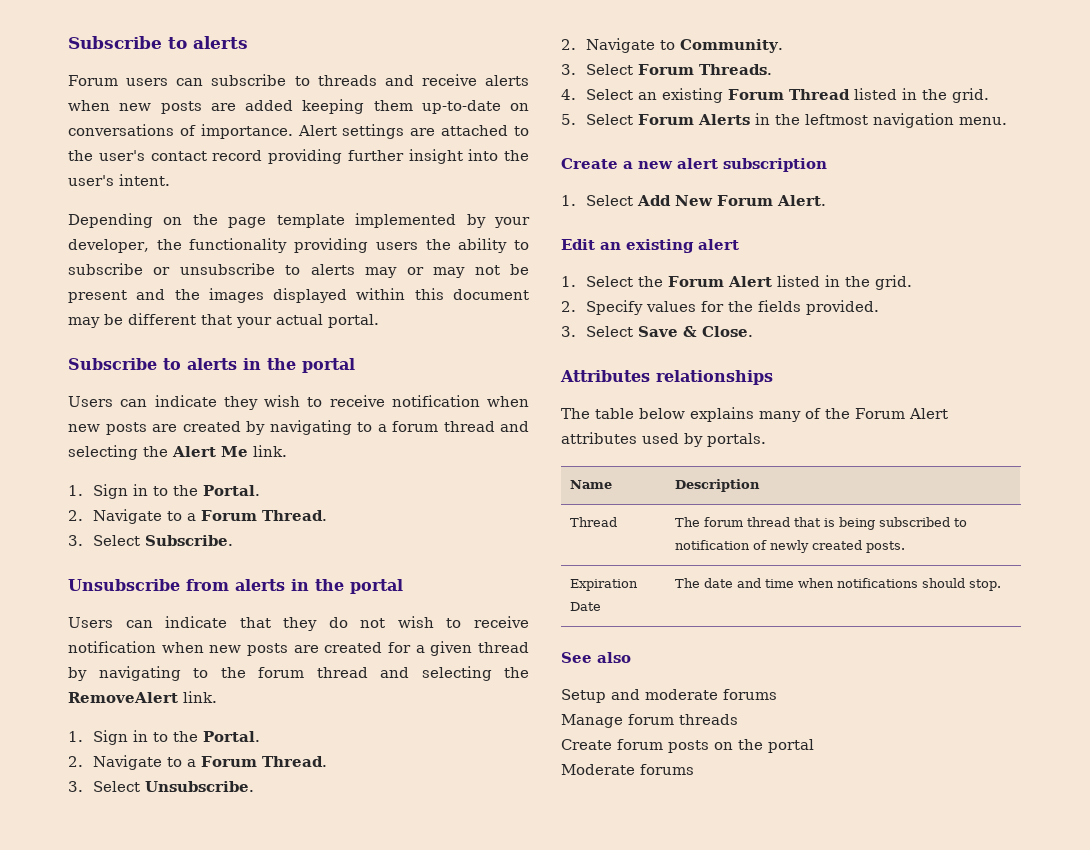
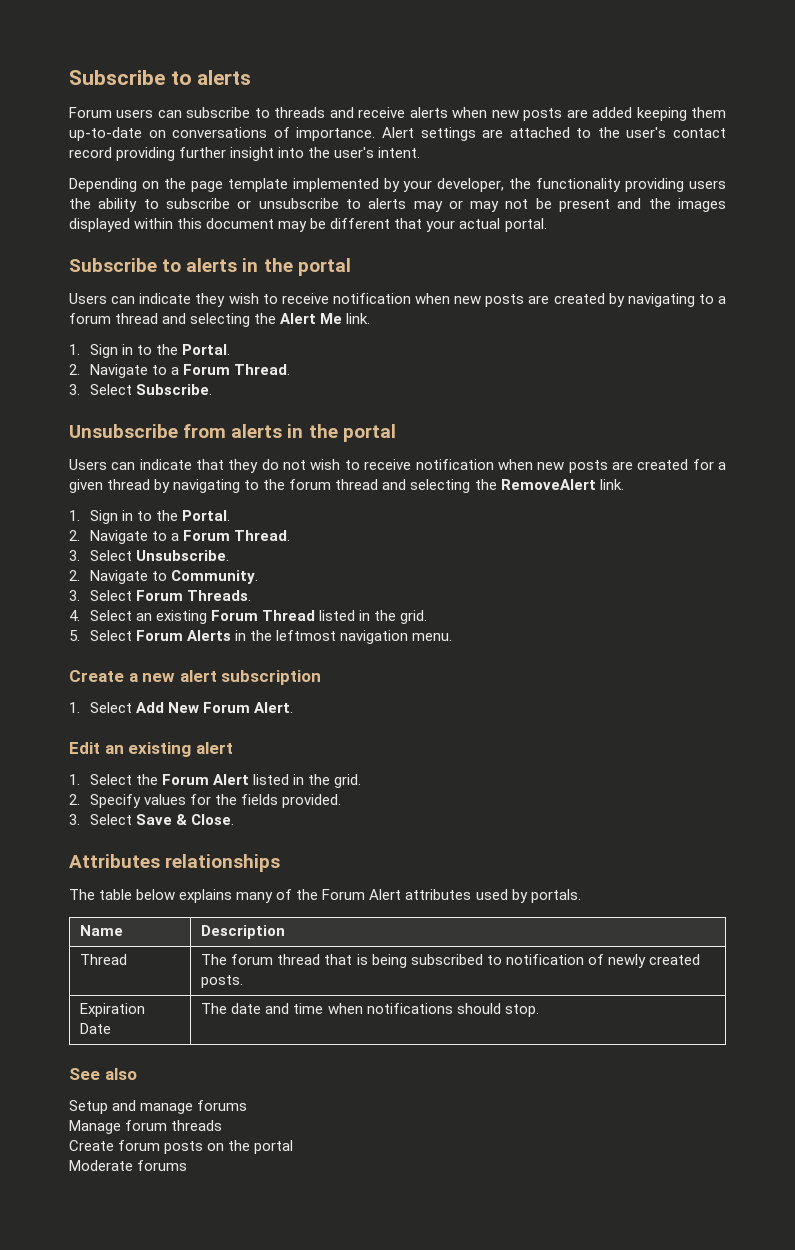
- Setup and moderate forums
+ Setup and manage forums

